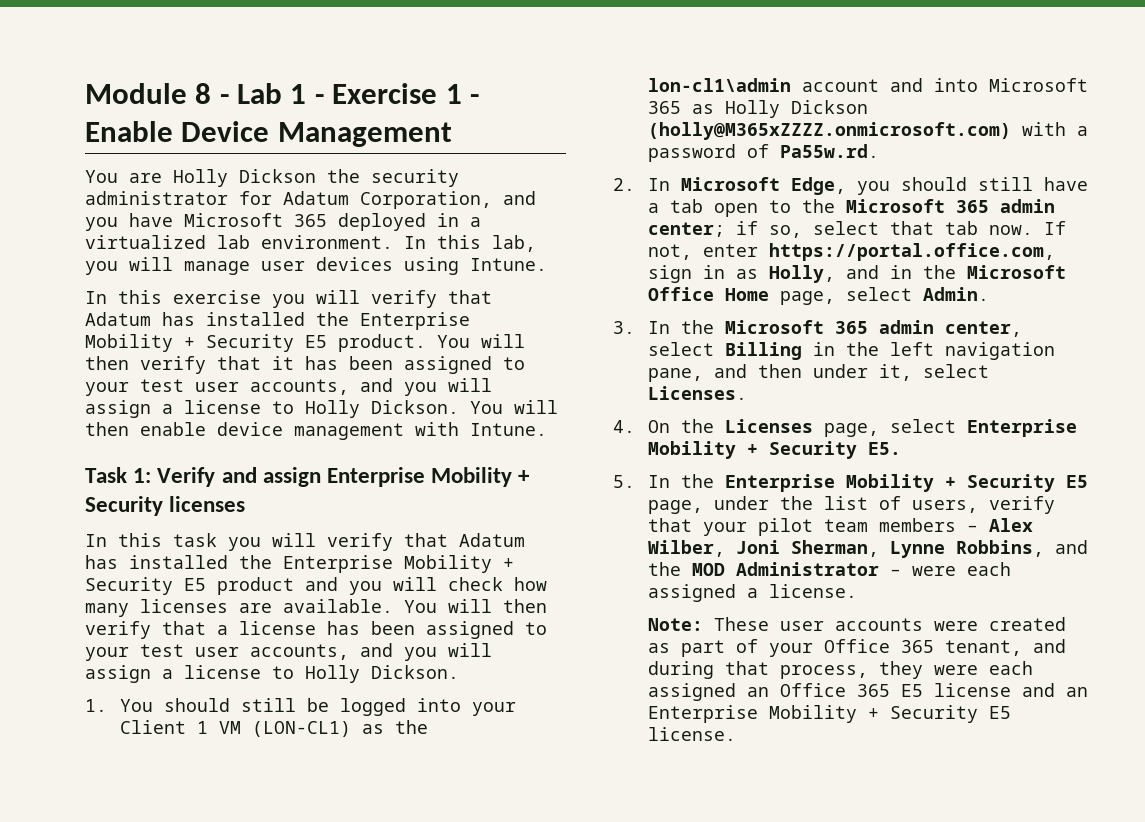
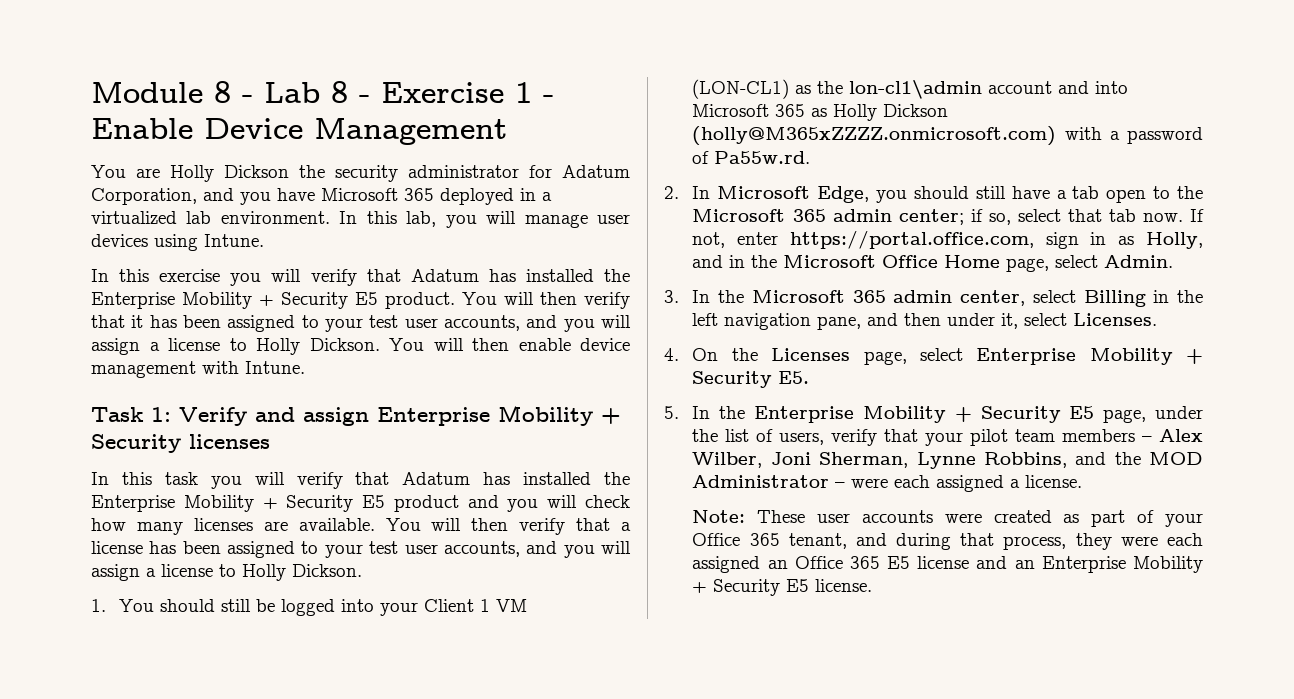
- Module 8 - Lab 1 - Exercise 1 - Enable Device Management
+ Module 8 - Lab 8 - Exercise 1 - Enable Device Management

